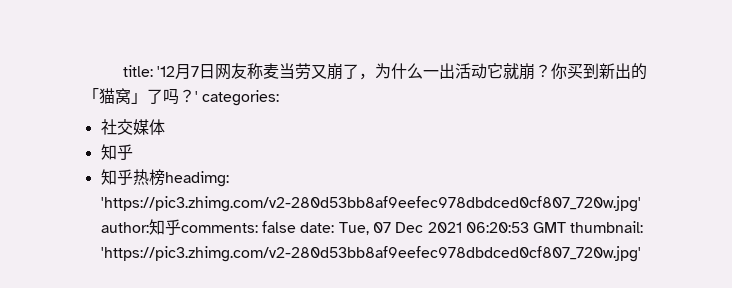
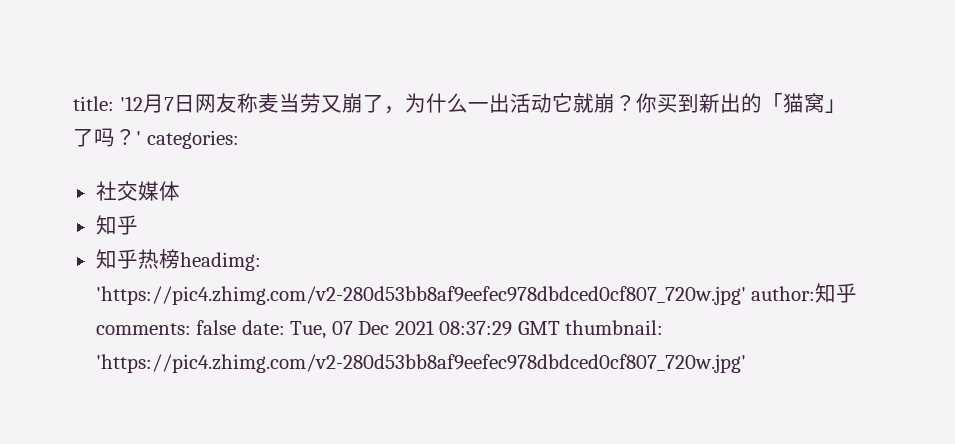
- 知乎热榜headimg: 'https://pic3.zhimg.com/v2-280d53bb8af9eefec978dbdced0cf807_720w.jpg' author:知乎comments: false date: Tue, 07 Dec 2021 06:20:53 GMT thumbnail: 'https://pic3.zhimg.com/v2-280d53bb8af9eefec978dbdced0cf807_720w.jpg'
+ 知乎热榜headimg: 'https://pic4.zhimg.com/v2-280d53bb8af9eefec978dbdced0cf807_720w.jpg' author:知乎comments: false date: Tue, 07 Dec 2021 08:37:29 GMT thumbnail: 'https://pic4.zhimg.com/v2-280d53bb8af9eefec978dbdced0cf807_720w.jpg'

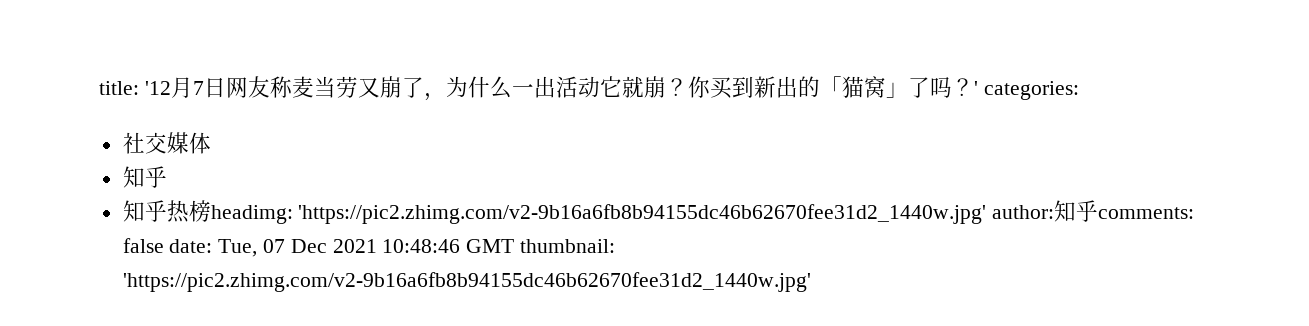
- 知乎热榜headimg: 'https://pic4.zhimg.com/v2-280d53bb8af9eefec978dbdced0cf807_720w.jpg' author:知乎comments: false date: Tue, 07 Dec 2021 08:37:29 GMT thumbnail: 'https://pic4.zhimg.com/v2-280d53bb8af9eefec978dbdced0cf807_720w.jpg'
+ 知乎热榜headimg: 'https://pic2.zhimg.com/v2-9b16a6fb8b94155dc46b62670fee31d2_1440w.jpg' author:知乎comments: false date: Tue, 07 Dec 2021 10:48:46 GMT thumbnail: 'https://pic2.zhimg.com/v2-9b16a6fb8b94155dc46b62670fee31d2_1440w.jpg'

